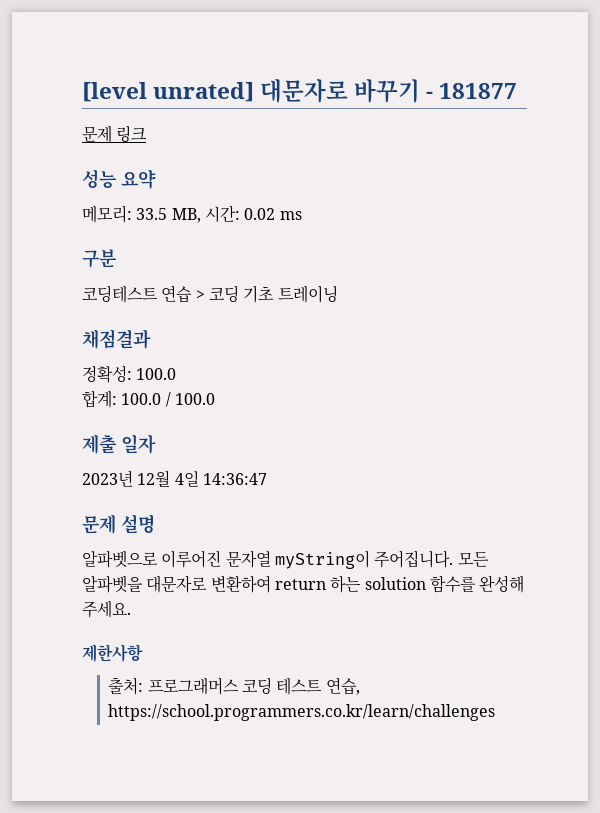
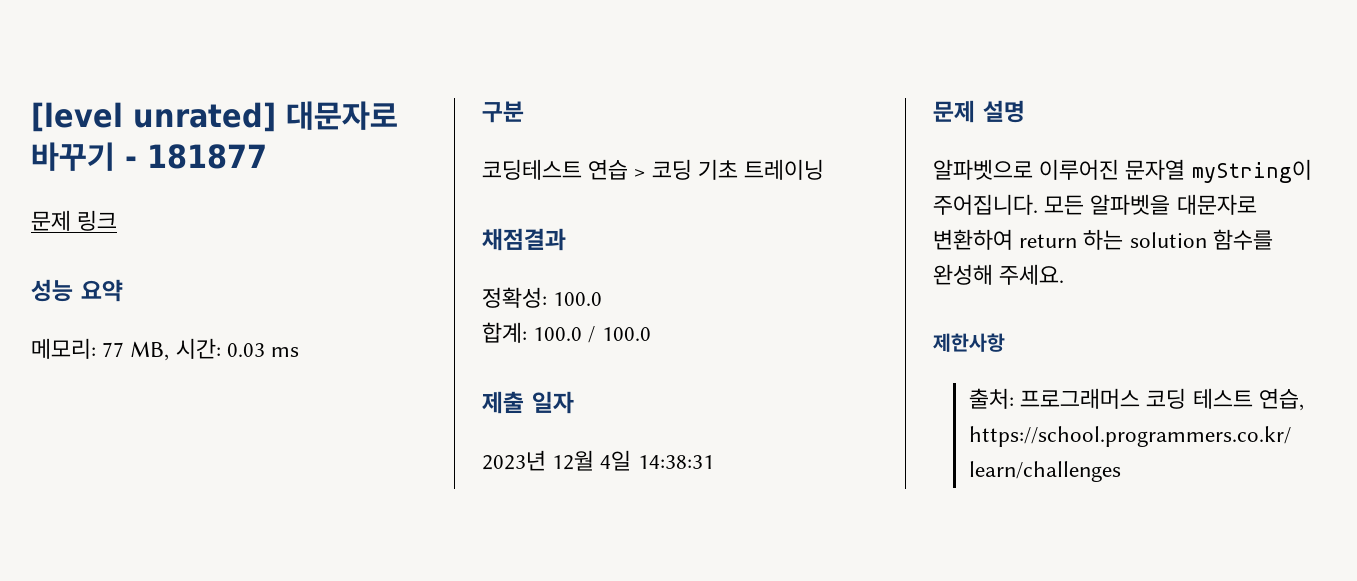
- 메모리: 33.5 MB, 시간: 0.02 ms
+ 메모리: 77 MB, 시간: 0.03 ms
- 2023년 12월 4일 14:36:47
+ 2023년 12월 4일 14:38:31

